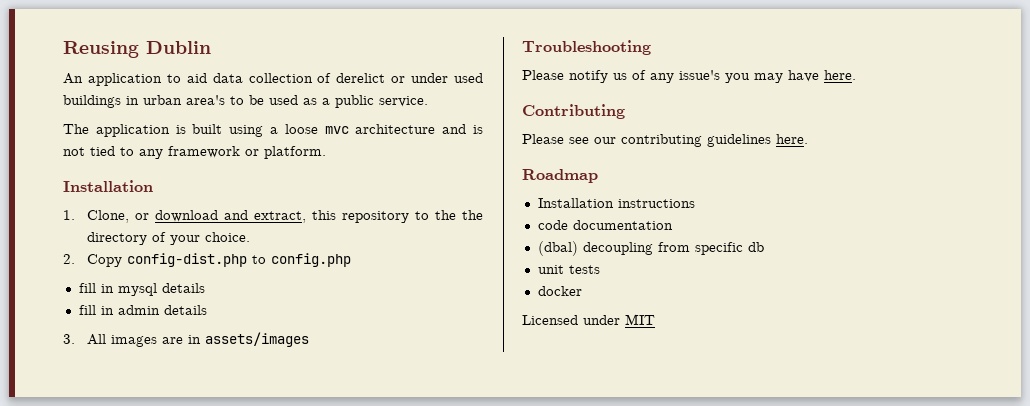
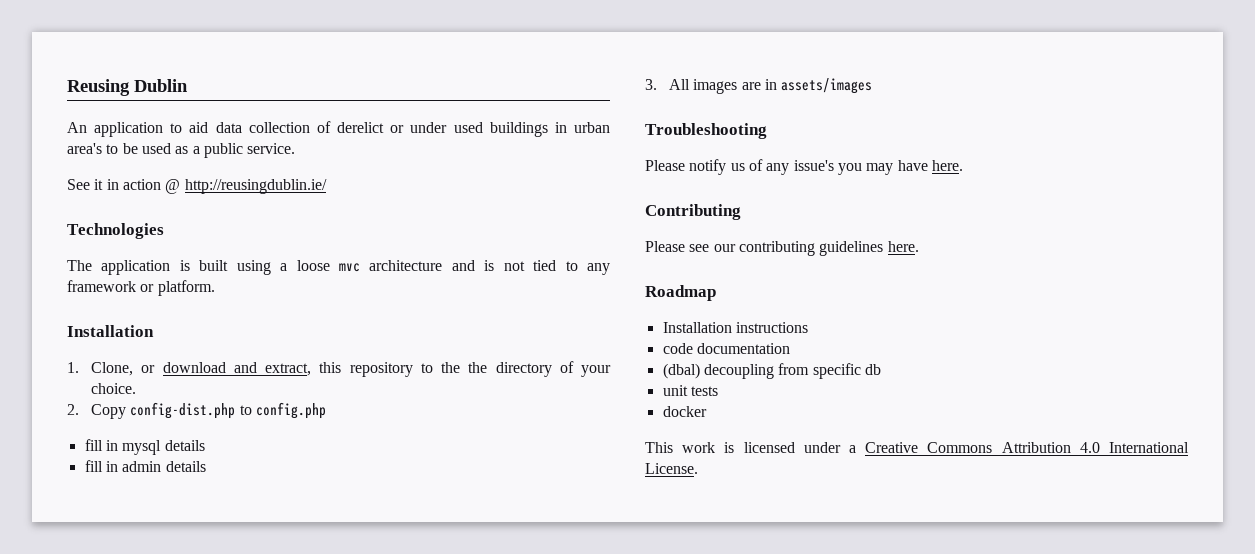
+ See it in action @ http://reusingdublin.ie/
+ Technologies
- Licensed under MIT
+ This work is licensed under a Creative Commons Attribution 4.0 International License.

